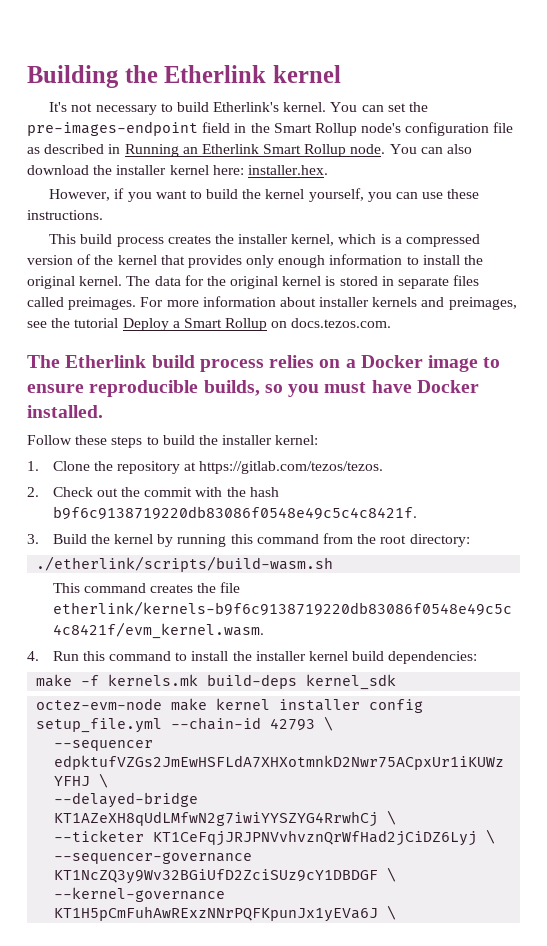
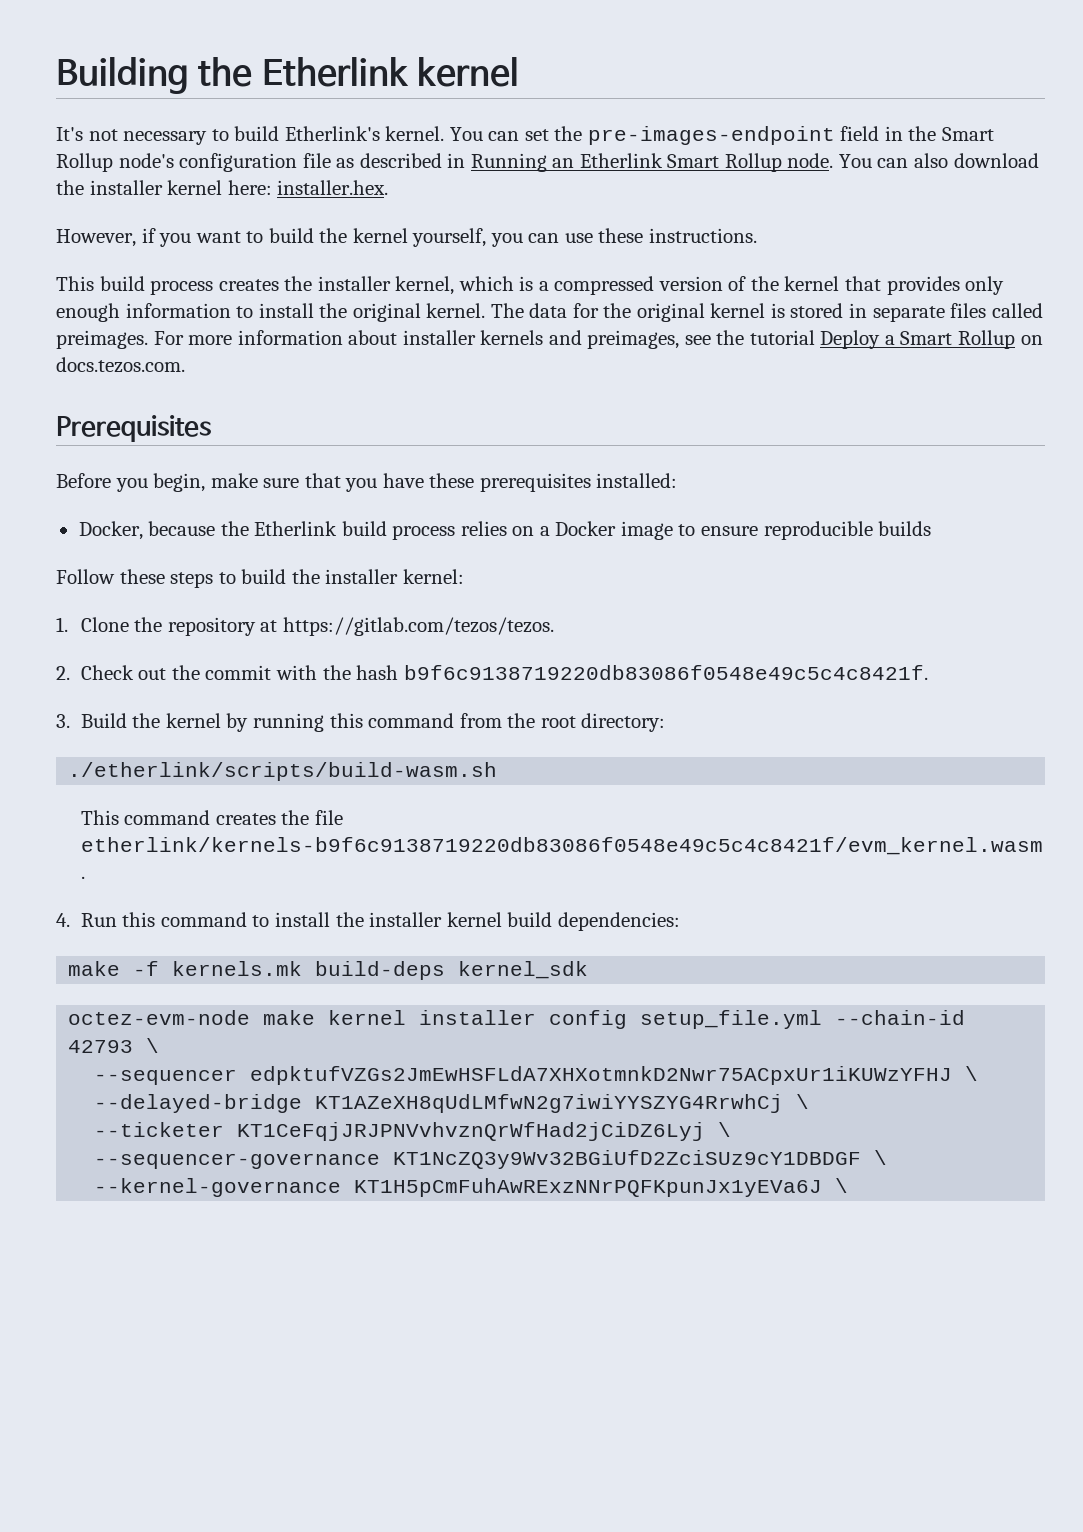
- The Etherlink build process relies on a Docker image to ensure reproducible builds, so you must have Docker installed.
+ Prerequisites
+ Before you begin, make sure that you have these prerequisites installed:
+ Docker, because the Etherlink build process relies on a Docker image to ensure reproducible builds

